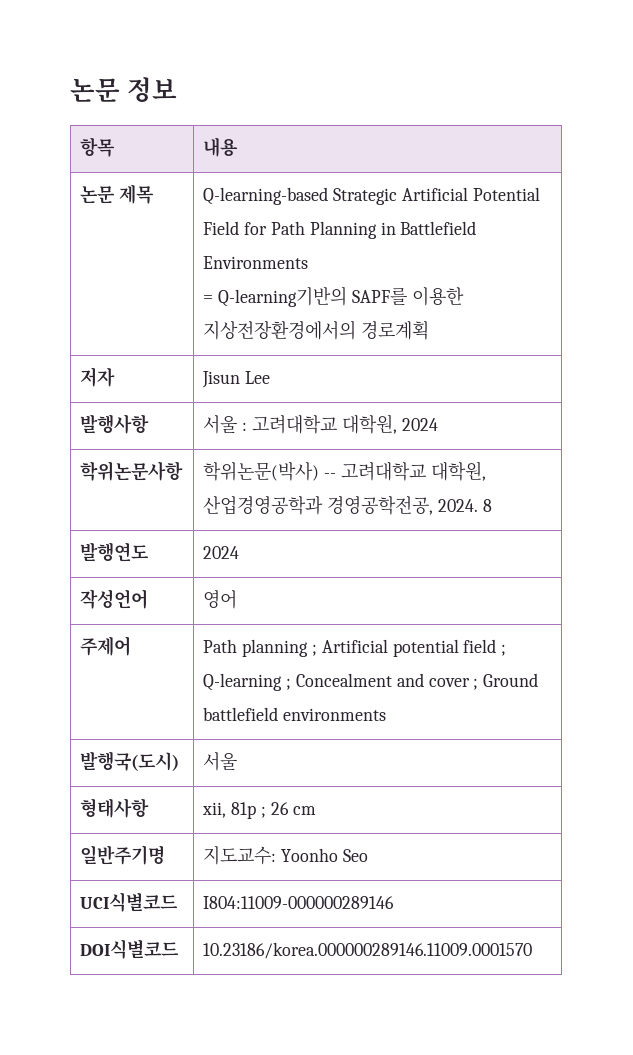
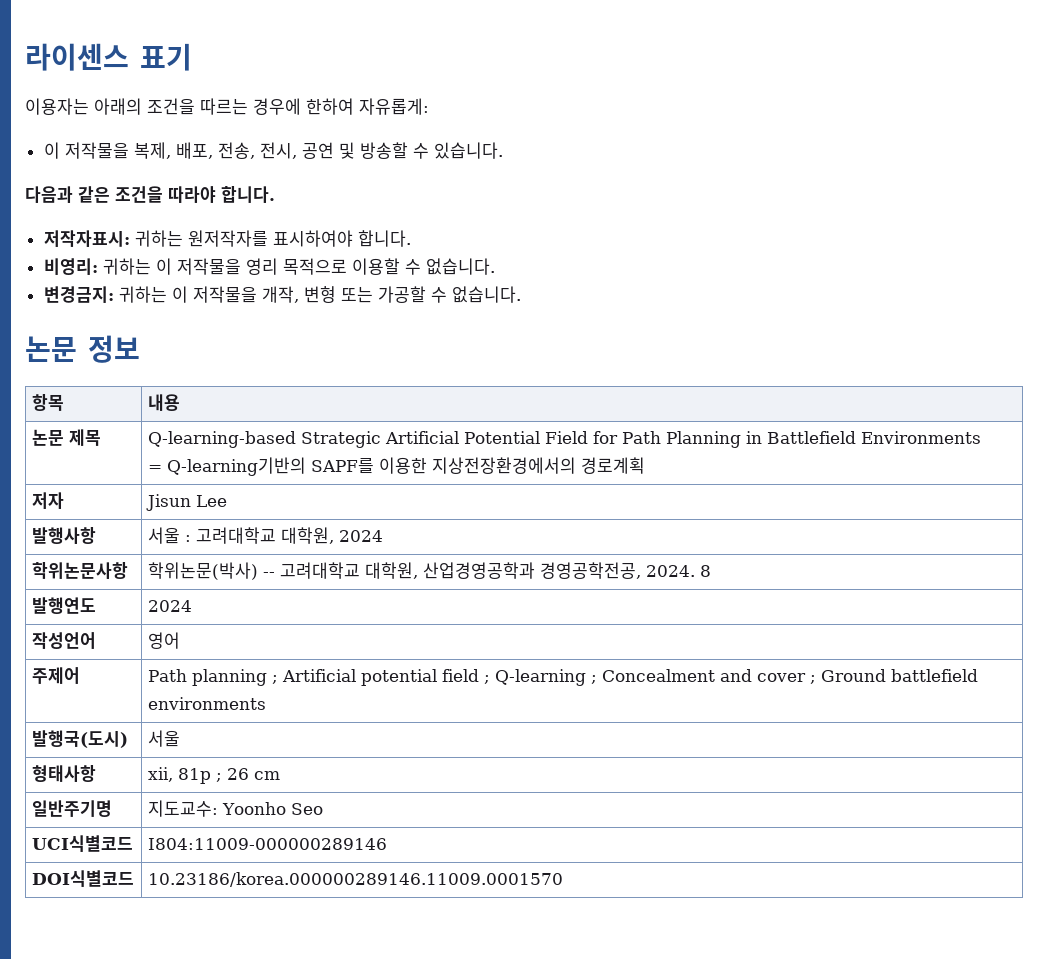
+ 라이센스 표기
+ 이용자는 아래의 조건을 따르는 경우에 한하여 자유롭게:
+ 이 저작물을 복제, 배포, 전송, 전시, 공연 및 방송할 수 있습니다.
+ 다음과 같은 조건을 따라야 합니다.
+ 저작자표시: 귀하는 원저작자를 표시하여야 합니다.
+ 비영리: 귀하는 이 저작물을 영리 목적으로 이용할 수 없습니다.
+ 변경금지: 귀하는 이 저작물을 개작, 변형 또는 가공할 수 없습니다.

